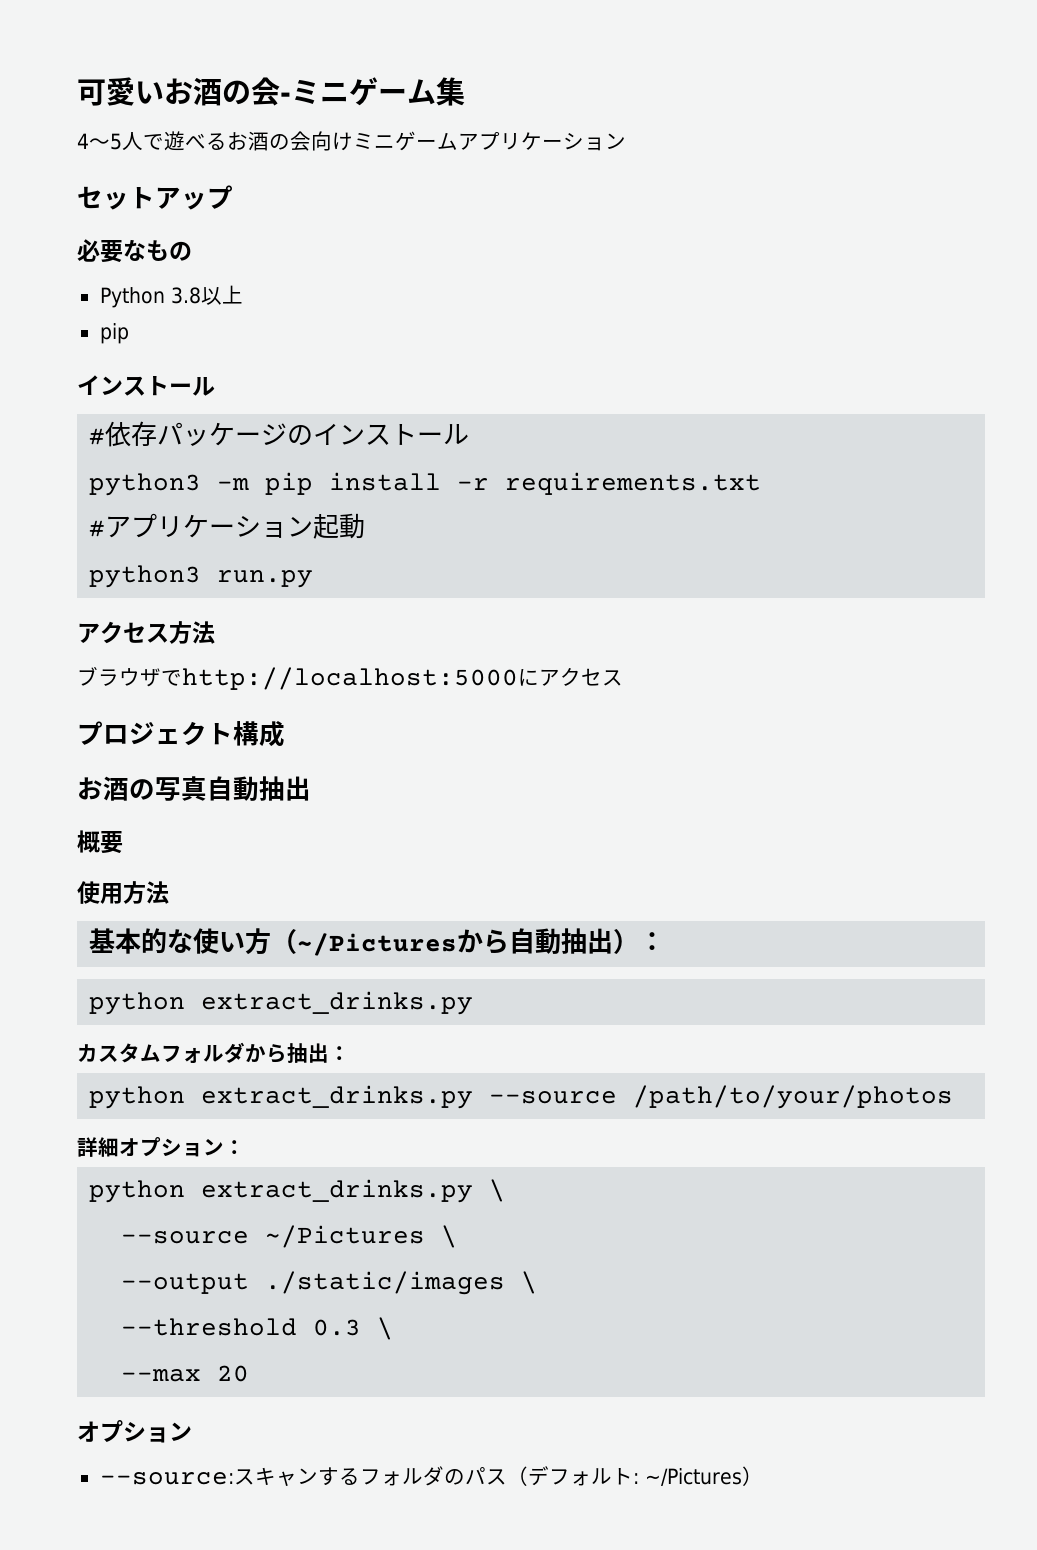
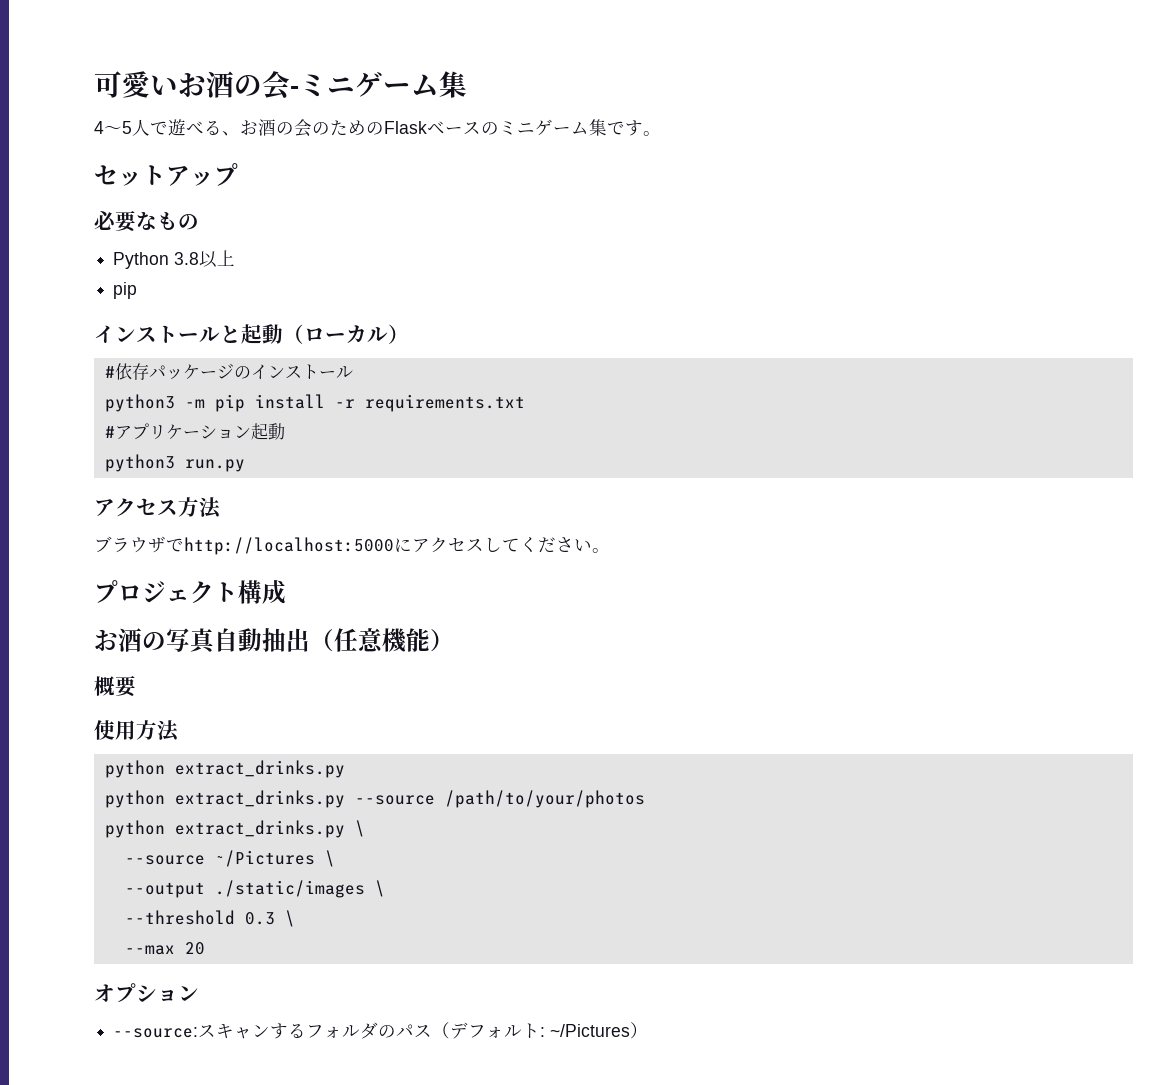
- 4〜5人で遊べるお酒の会向けミニゲームアプリケーション
+ 4〜5人で遊べる、お酒の会のためのFlaskベースのミニゲーム集です。
  Python 3.8以上
  pip
- インストール
+ インストールと起動（ローカル）
- ブラウザでhttp://localhost:5000にアクセス
+ ブラウザでhttp://localhost:5000にアクセスしてください。
- お酒の写真自動抽出
+ お酒の写真自動抽出（任意機能）
  使用方法
- 基本的な使い方（~/Picturesから自動抽出）：
  python extract_drinks.py
- カスタムフォルダから抽出：
- 詳細オプション：

